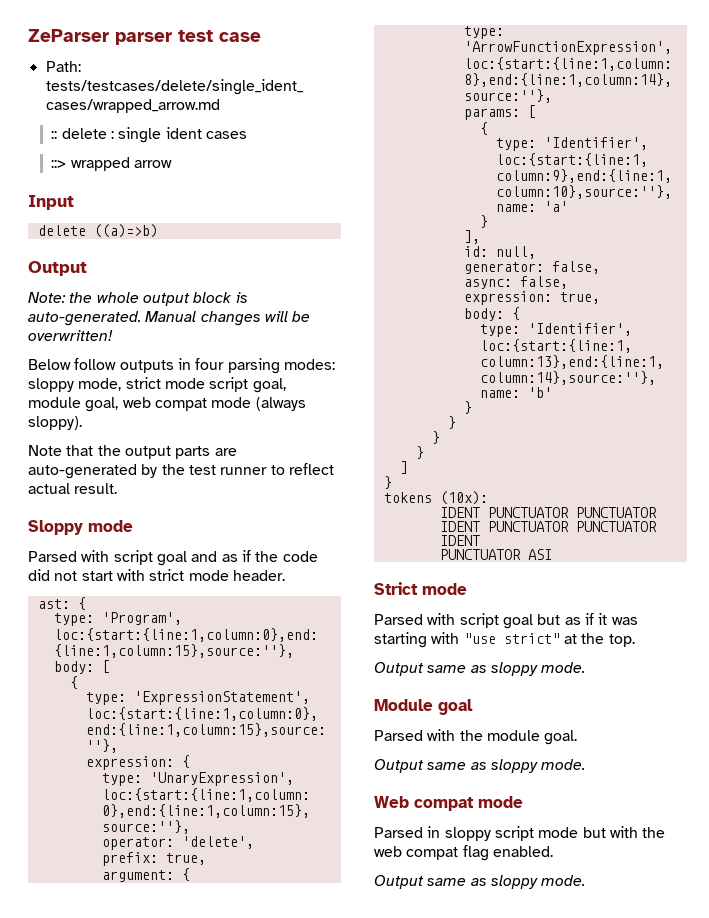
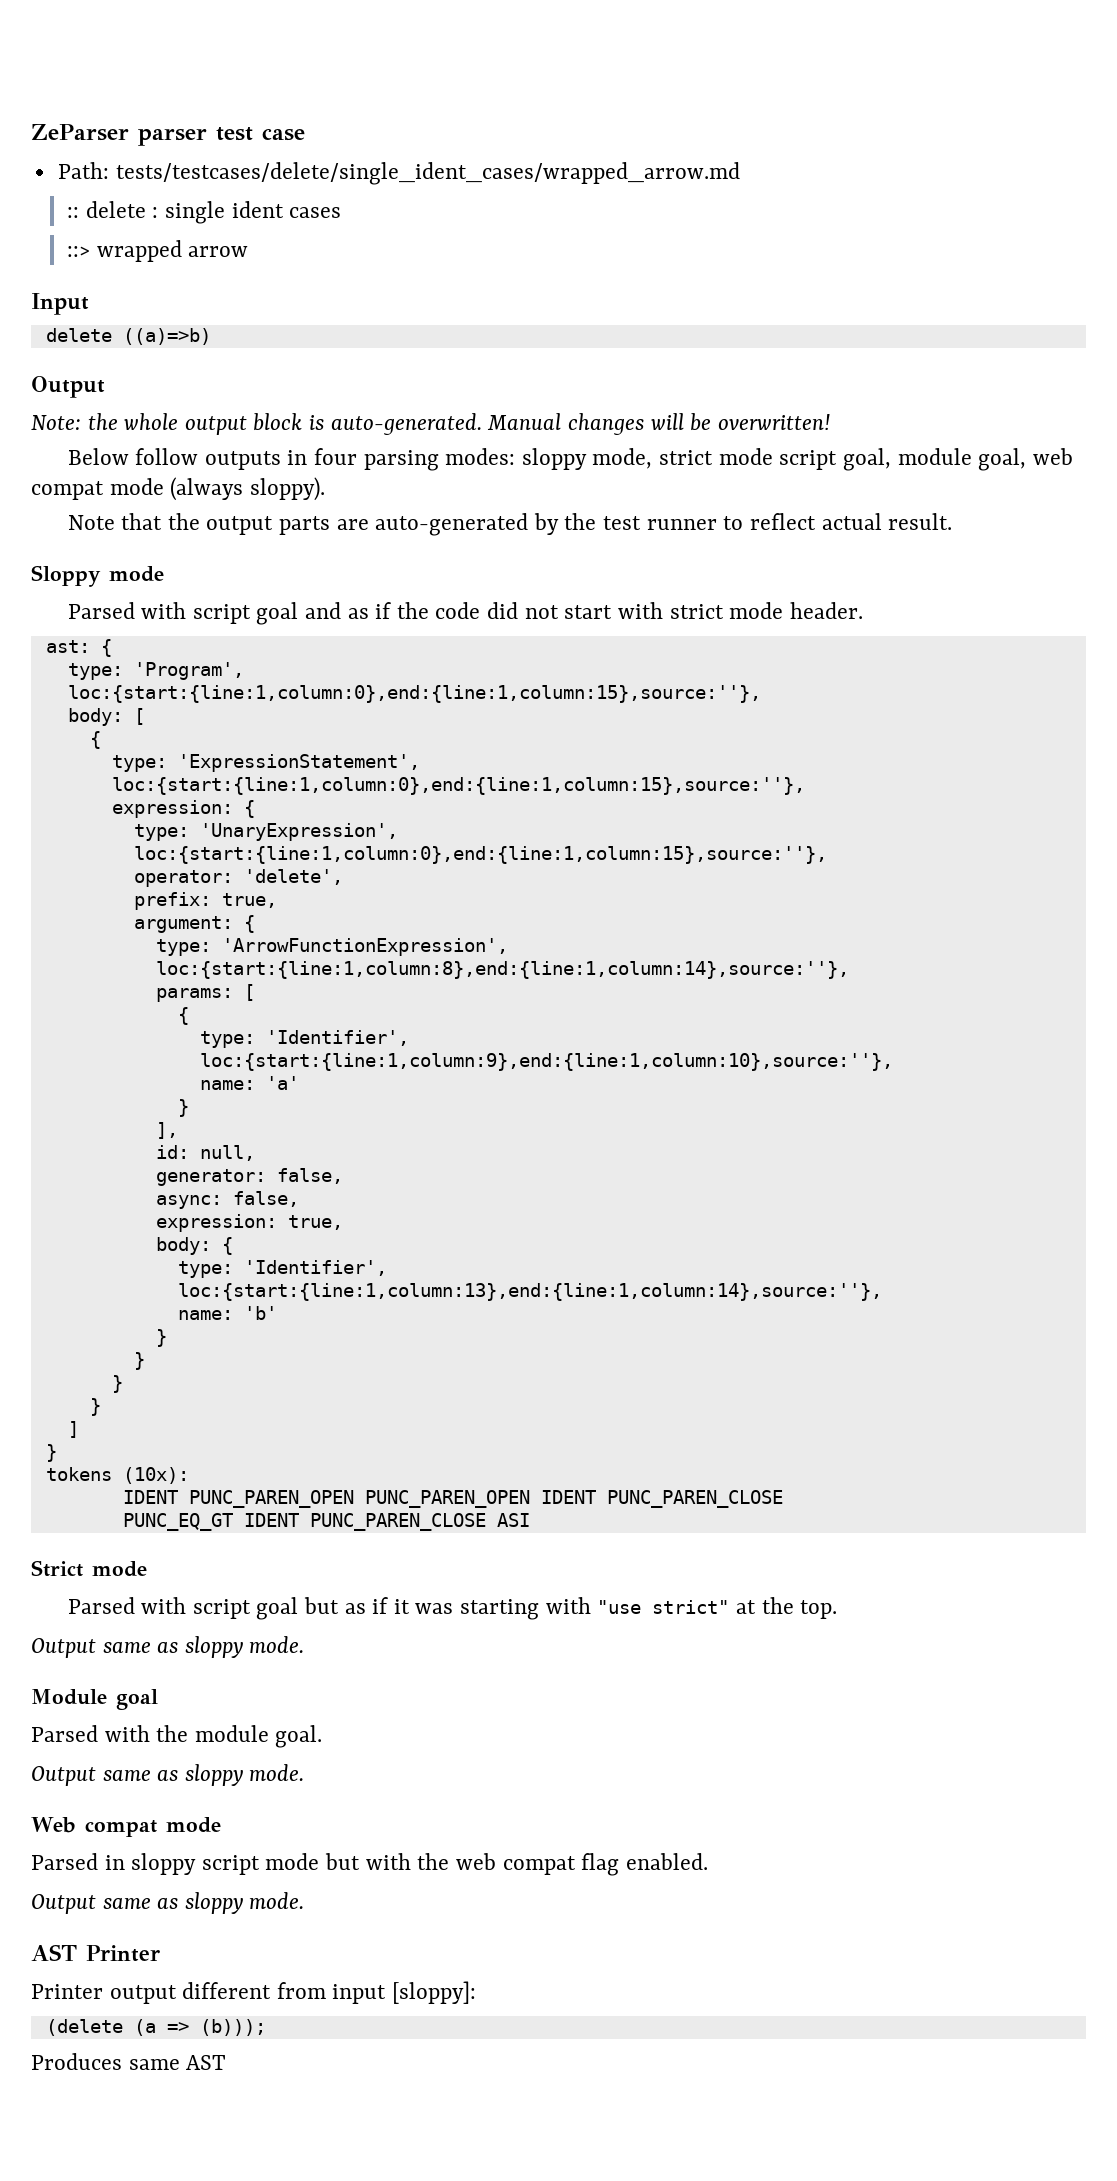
- IDENT PUNCTUATOR PUNCTUATOR IDENT PUNCTUATOR PUNCTUATOR IDENT
- PUNCTUATOR ASI
+ IDENT PUNC_PAREN_OPEN PUNC_PAREN_OPEN IDENT PUNC_PAREN_CLOSE
+ PUNC_EQ_GT IDENT PUNC_PAREN_CLOSE ASI
+ AST Printer
+ Printer output different from input [sloppy]:
+ (delete (a => (b)));
+ Produces same AST

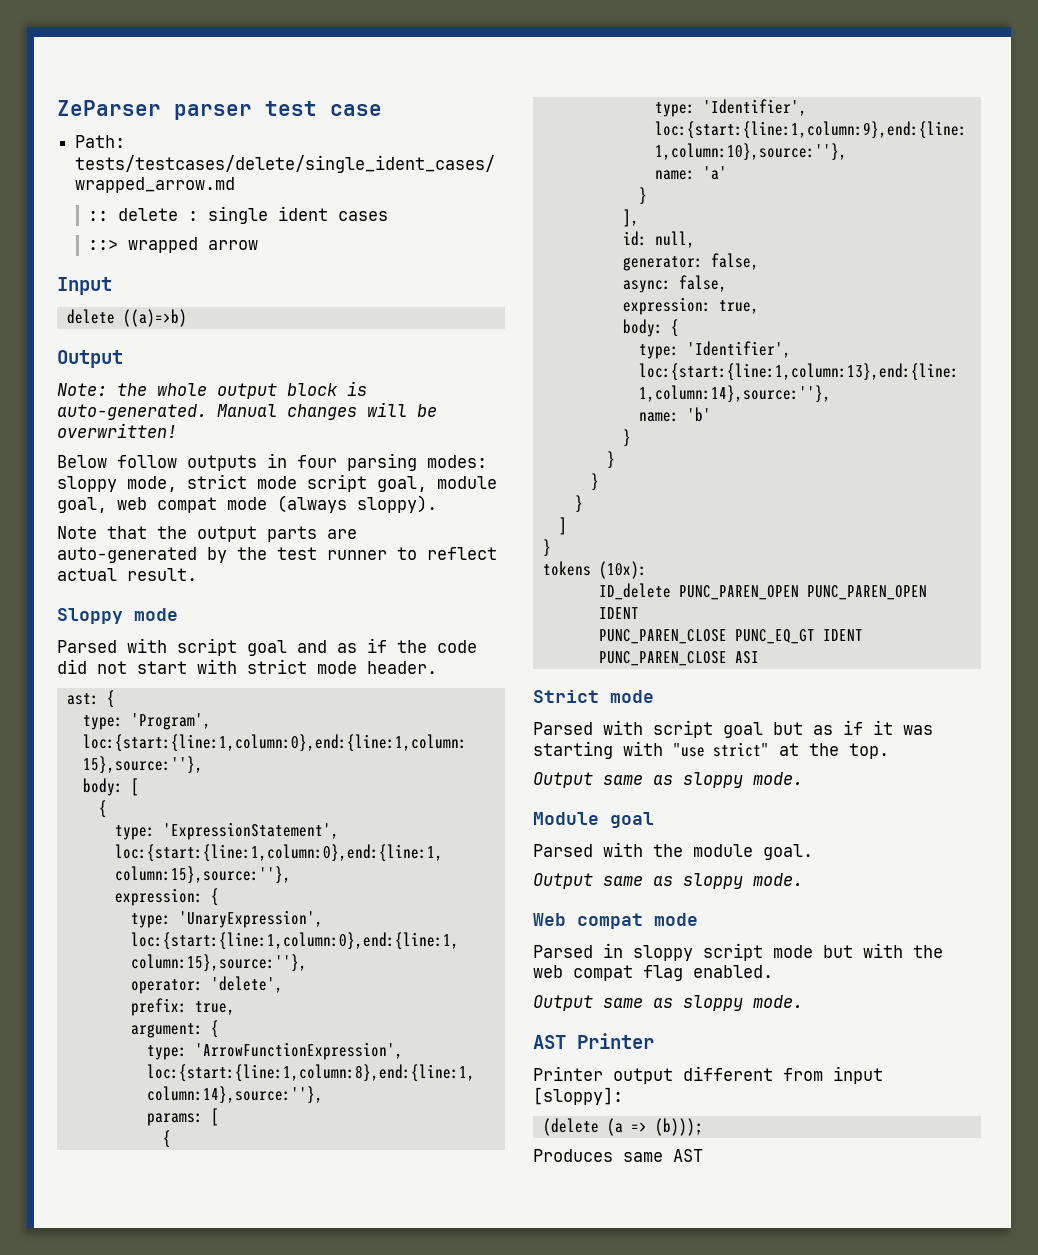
- IDENT PUNC_PAREN_OPEN PUNC_PAREN_OPEN IDENT PUNC_PAREN_CLOSE
- PUNC_EQ_GT IDENT PUNC_PAREN_CLOSE ASI
+ ID_delete PUNC_PAREN_OPEN PUNC_PAREN_OPEN IDENT
+ PUNC_PAREN_CLOSE PUNC_EQ_GT IDENT PUNC_PAREN_CLOSE ASI

